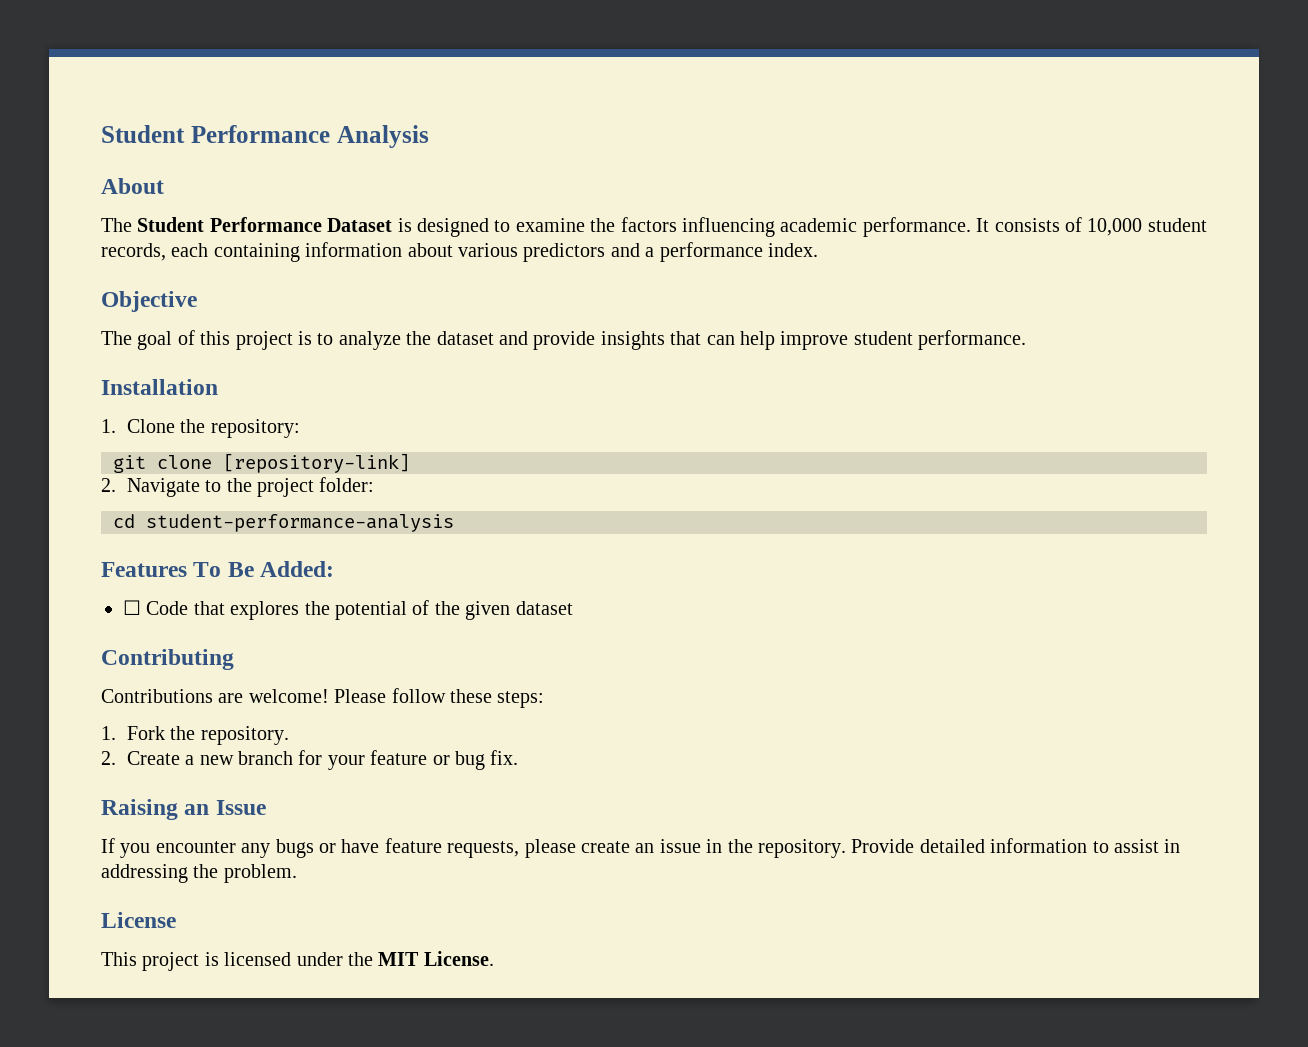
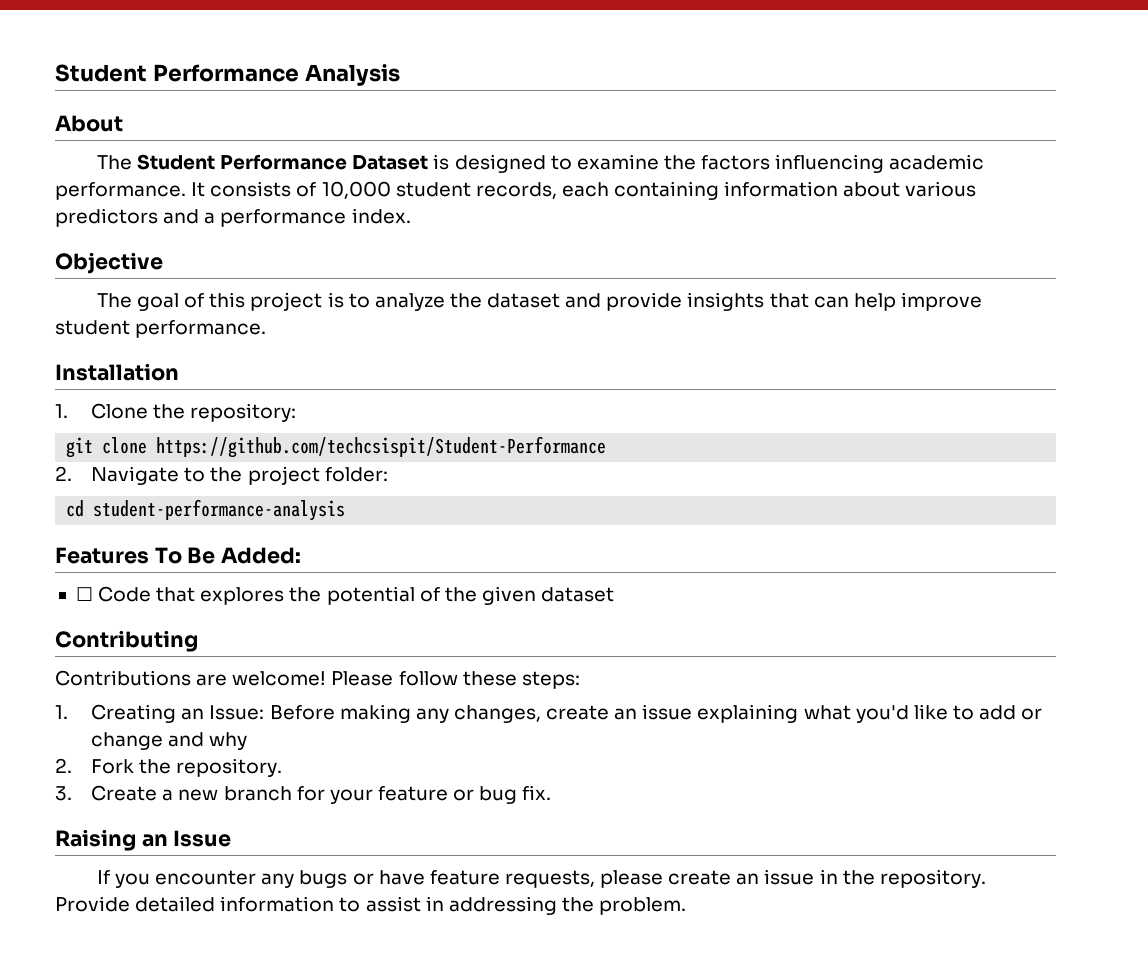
- git clone [repository-link]
+ git clone https://github.com/techcsispit/Student-Performance
- 1. Fork the repository.
+ 1. Creating an Issue: Before making any changes, create an issue explaining what you'd like to add or change and why
+ 2. Fork the repository.
- 2. Create a new branch for your feature or bug fix.
+ 3. Create a new branch for your feature or bug fix.
- License
- This project is licensed under the MIT License.

